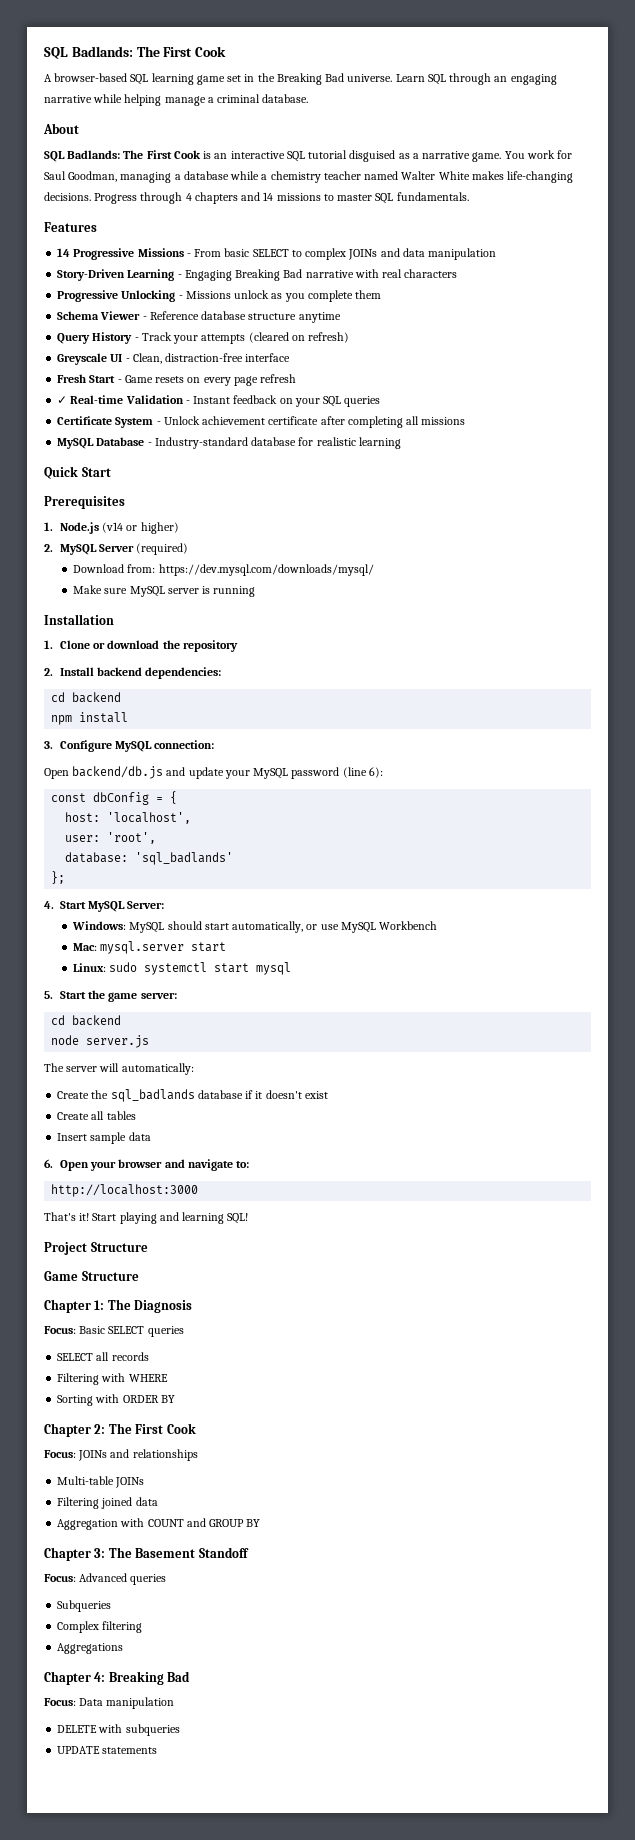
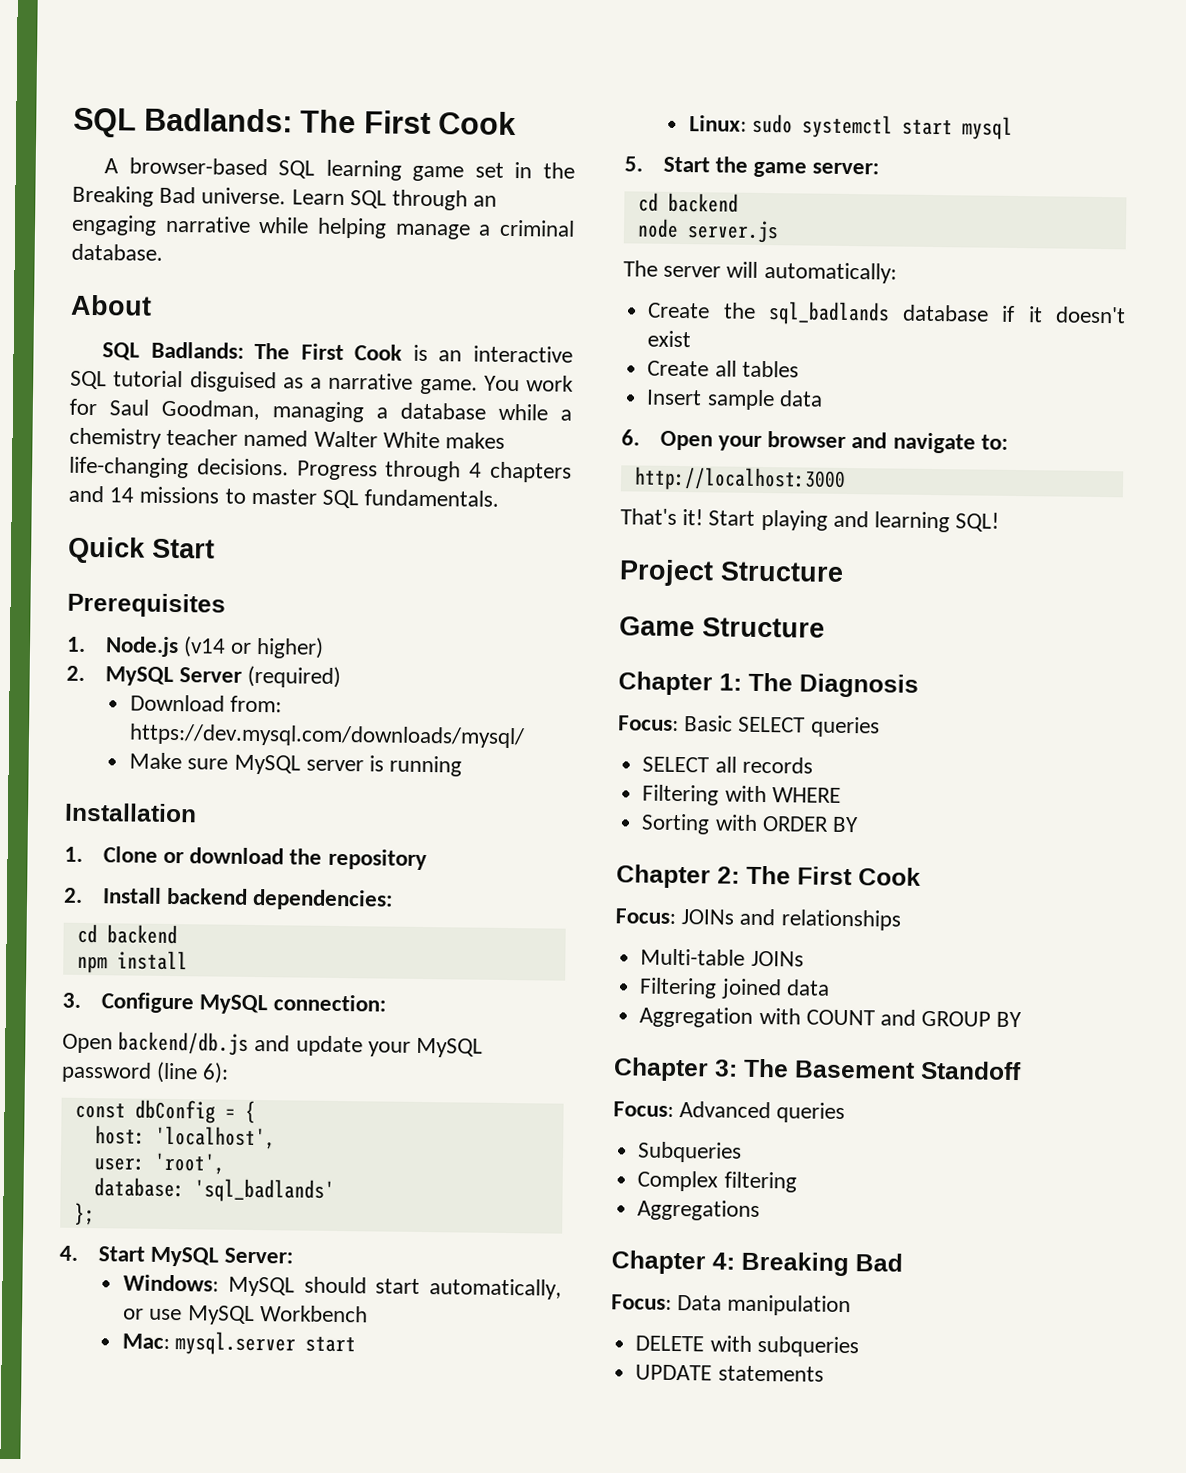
- Features
- 14 Progressive Missions - From basic SELECT to complex JOINs and data manipulation
- Story-Driven Learning - Engaging Breaking Bad narrative with real characters
- Progressive Unlocking - Missions unlock as you complete them
- Schema Viewer - Reference database structure anytime
- Query History - Track your attempts (cleared on refresh)
- Greyscale UI - Clean, distraction-free interface
- Fresh Start - Game resets on every page refresh
- ✓ Real-time Validation - Instant feedback on your SQL queries
- Certificate System - Unlock achievement certificate after completing all missions
- MySQL Database - Industry-standard database for realistic learning

